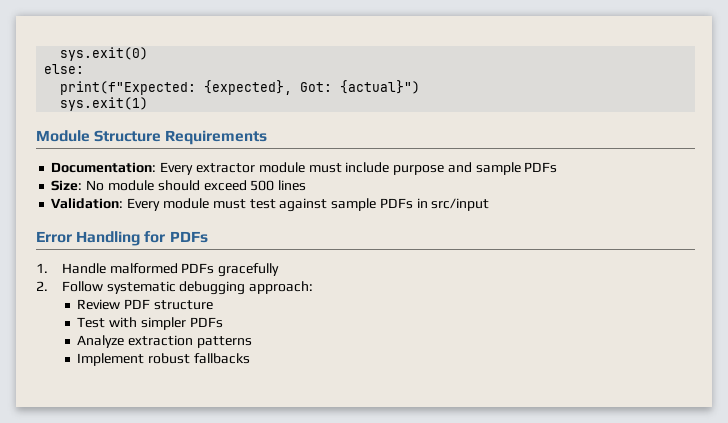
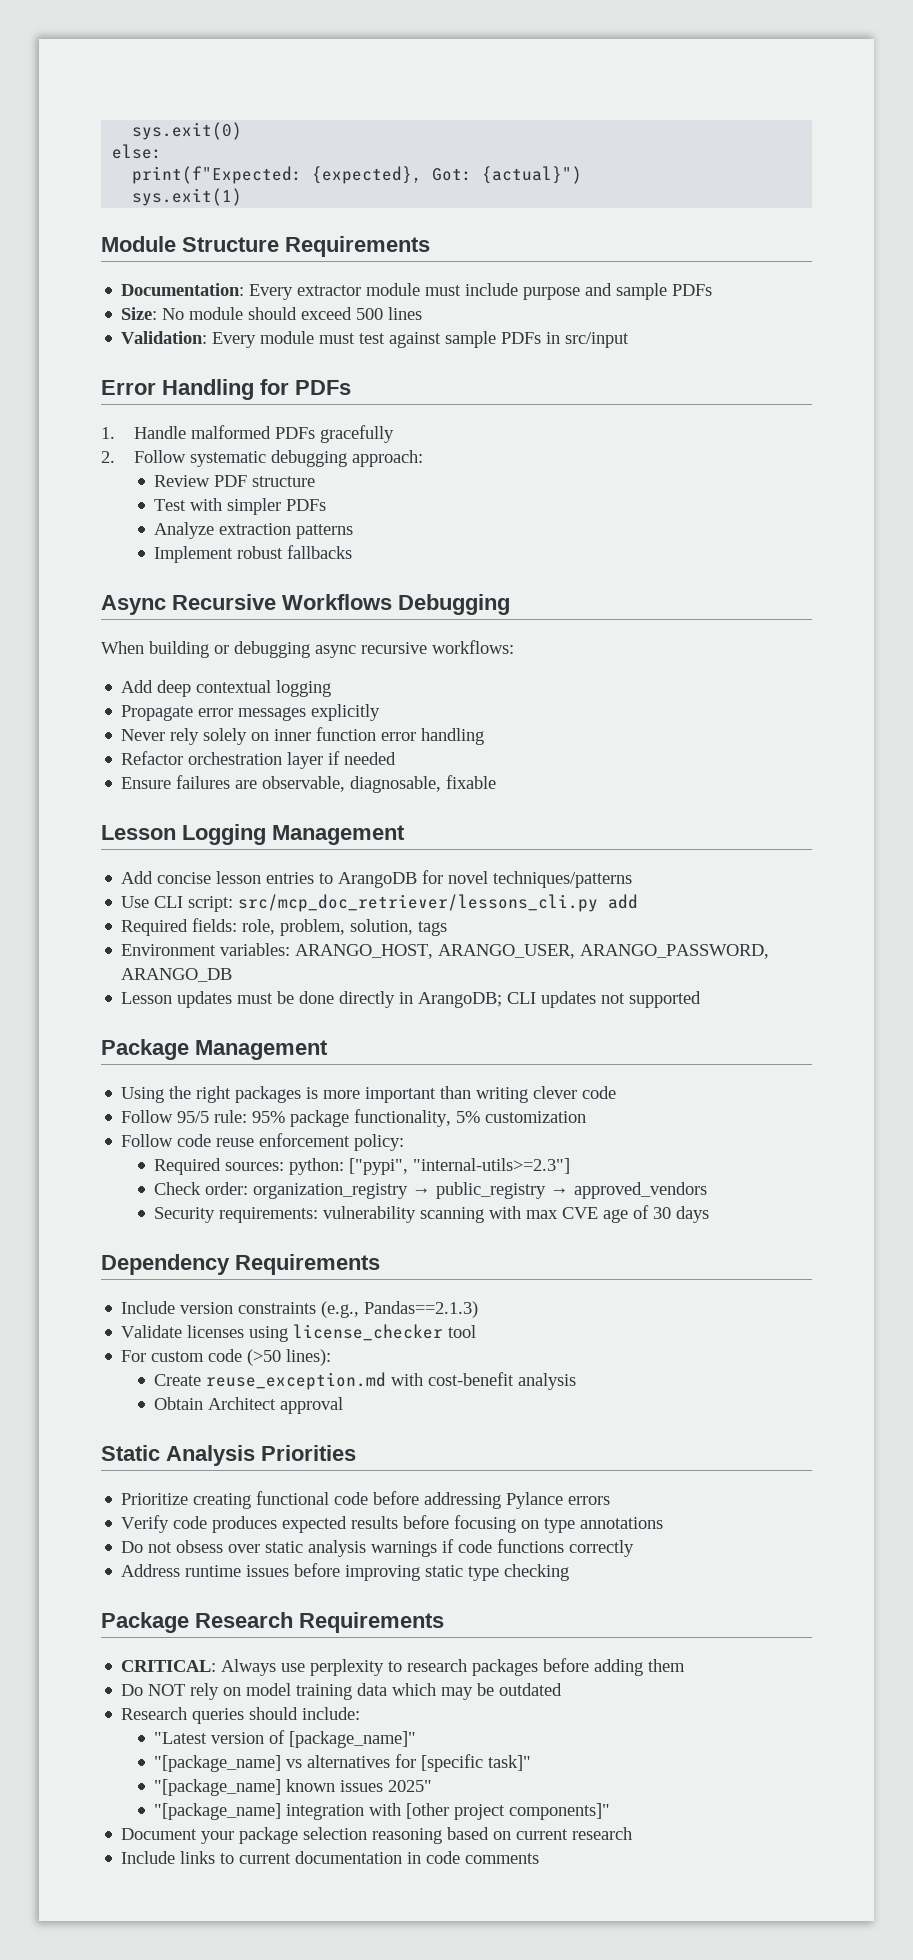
+ Async Recursive Workflows Debugging
+ When building or debugging async recursive workflows:
+ Add deep contextual logging
+ Propagate error messages explicitly
+ Never rely solely on inner function error handling
+ Refactor orchestration layer if needed
+ Ensure failures are observable, diagnosable, fixable
+ Lesson Logging Management
+ Add concise lesson entries to ArangoDB for novel techniques/patterns
+ Use CLI script: src/mcp_doc_retriever/lessons_cli.py add
+ Required fields: role, problem, solution, tags
+ Environment variables: ARANGO_HOST, ARANGO_USER, ARANGO_PASSWORD, ARANGO_DB
+ Lesson updates must be done directly in ArangoDB; CLI updates not supported
+ Package Management
+ Using the right packages is more important than writing clever code
+ Follow 95/5 rule: 95% package functionality, 5% customization
+ Follow code reuse enforcement policy:
+ Required sources: python: ["pypi", "internal-utils>=2.3"]
+ Check order: organization_registry → public_registry → approved_vendors
+ Security requirements: vulnerability scanning with max CVE age of 30 days
+ Dependency Requirements
+ Include version constraints (e.g., Pandas==2.1.3)
+ Validate licenses using license_checker tool
+ For custom code (>50 lines):
+ Create reuse_exception.md with cost-benefit analysis
+ Obtain Architect approval
+ Static Analysis Priorities
+ Prioritize creating functional code before addressing Pylance errors
+ Verify code produces expected results before focusing on type annotations
+ Do not obsess over static analysis warnings if code functions correctly
+ Address runtime issues before improving static type checking
+ Package Research Requirements
+ CRITICAL: Always use perplexity to research packages before adding them
+ Do NOT rely on model training data which may be outdated
+ Research queries should include:
+ "Latest version of [package_name]"
+ "[package_name] vs alternatives for [specific task]"
+ "[package_name] known issues 2025"
+ "[package_name] integration with [other project components]"
+ Document your package selection reasoning based on current research
+ Include links to current documentation in code comments

